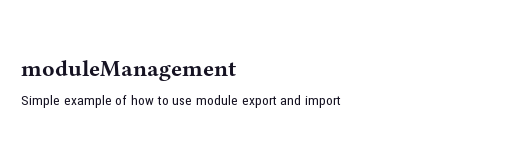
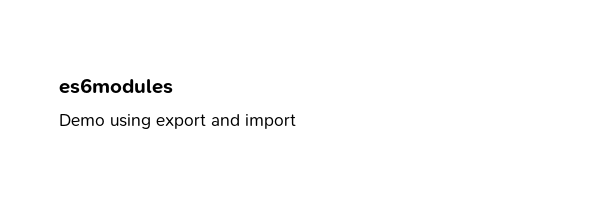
- moduleManagement
- Simple example of how to use module export and import
+ es6modules
+ Demo using export and import

